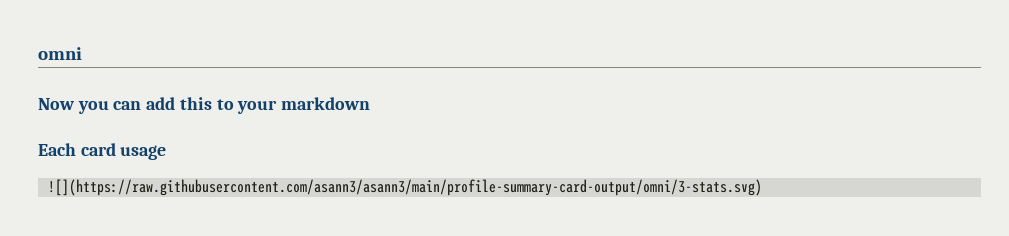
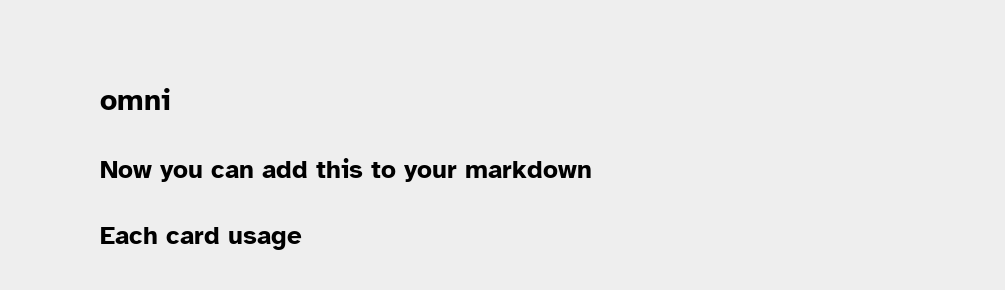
- ![](https://raw.githubusercontent.com/asann3/asann3/main/profile-summary-card-output/omni/3-stats.svg)

